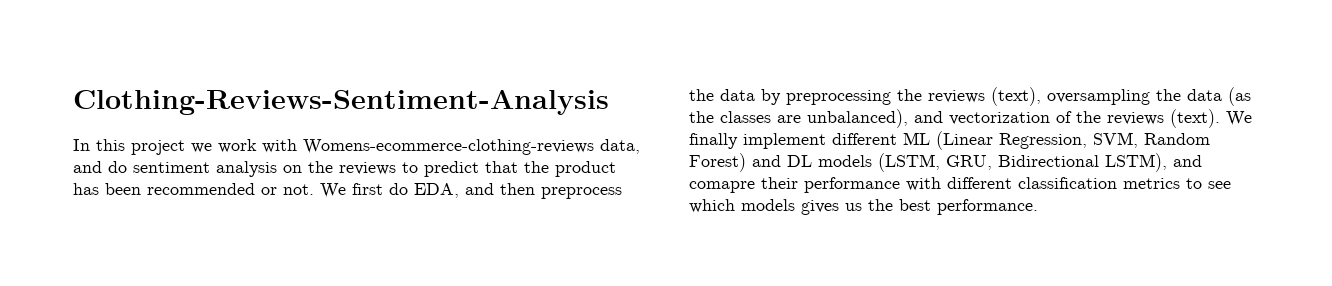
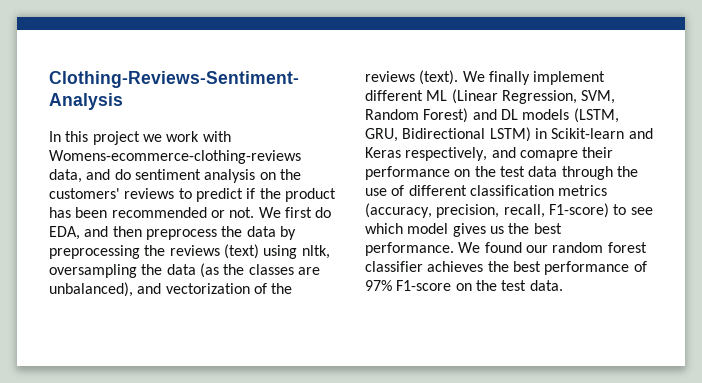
- In this project we work with Womens-ecommerce-clothing-reviews data, and do sentiment analysis on the reviews to predict that the product has been recommended or not.
+ In this project we work with Womens-ecommerce-clothing-reviews data, and do sentiment analysis on the customers' reviews to predict if the product has been recommended or not.
- We first do EDA, and then preprocess the data by preprocessing the reviews (text), oversampling the data (as the classes are unbalanced), and vectorization of the reviews (text).
+ We first do EDA, and then preprocess the data by preprocessing the reviews (text) using nltk, oversampling the data (as the classes are unbalanced), and vectorization of the reviews (text).
- We finally implement different ML (Linear Regression, SVM, Random Forest) and DL models (LSTM, GRU, Bidirectional LSTM), and comapre their performance with different classification metrics to see which models gives us the best performance.
+ We finally implement different ML (Linear Regression, SVM, Random Forest) and DL models (LSTM, GRU, Bidirectional LSTM) in Scikit-learn and Keras respectively, and comapre their performance on the test data through the use of different classification metrics (accuracy, precision, recall, F1-score) to see which model gives us the best performance.
+ We found our random forest classifier achieves the best performance of 97% F1-score on the test data.

